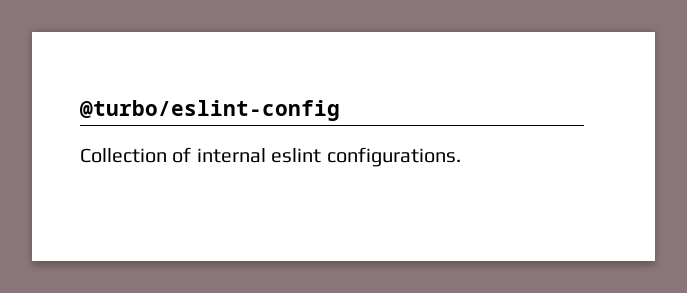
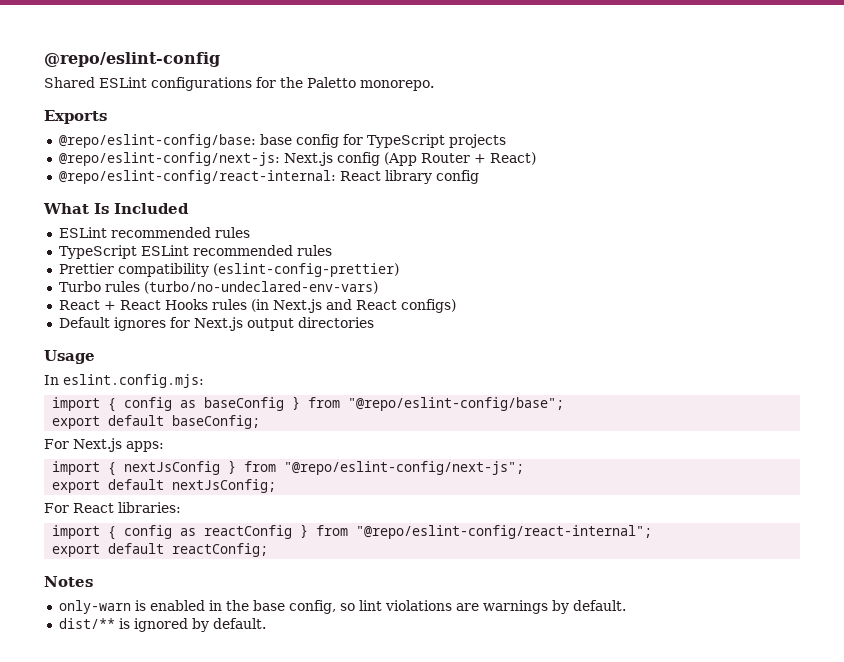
- @turbo/eslint-config
- Collection of internal eslint configurations.
+ @repo/eslint-config
+ Shared ESLint configurations for the Paletto monorepo.
+ Exports
+ @repo/eslint-config/base: base config for TypeScript projects
+ @repo/eslint-config/next-js: Next.js config (App Router + React)
+ @repo/eslint-config/react-internal: React library config
+ What Is Included
+ ESLint recommended rules
+ TypeScript ESLint recommended rules
+ Prettier compatibility (eslint-config-prettier)
+ Turbo rules (turbo/no-undeclared-env-vars)
+ React + React Hooks rules (in Next.js and React configs)
+ Default ignores for Next.js output directories
+ Usage
+ In eslint.config.mjs:
+ import { config as baseConfig } from "@repo/eslint-config/base";
+ export default baseConfig;
+ For Next.js apps:
+ import { nextJsConfig } from "@repo/eslint-config/next-js";
+ export default nextJsConfig;
+ For React libraries:
+ import { config as reactConfig } from "@repo/eslint-config/react-internal";
+ export default reactConfig;
+ Notes
+ only-warn is enabled in the base config, so lint violations are warnings by default.
+ dist/** is ignored by default.

